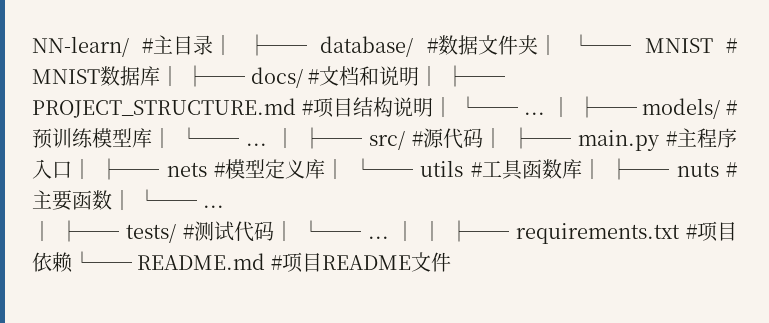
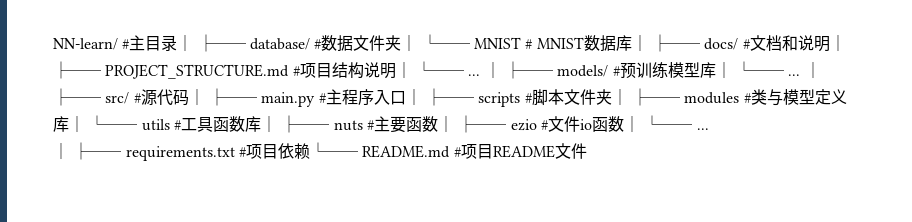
- │ ├── src/ #源代码│ ├── main.py #主程序入口│ ├── nets #模型定义库│ └── utils #工具函数库│ ├── nuts #主要函数│ └── ...
- │ ├── tests/ #测试代码│ └── ... │ │ ├── requirements.txt #项目依赖└── README.md #项目README文件
+ │ ├── src/ #源代码│ ├── main.py #主程序入口│ ├── scripts #脚本文件夹│ ├── modules #类与模型定义库│ └── utils #工具函数库│ ├── nuts #主要函数│ ├── ezio #文件io函数│ └── ...
+ │ ├── requirements.txt #项目依赖└── README.md #项目README文件

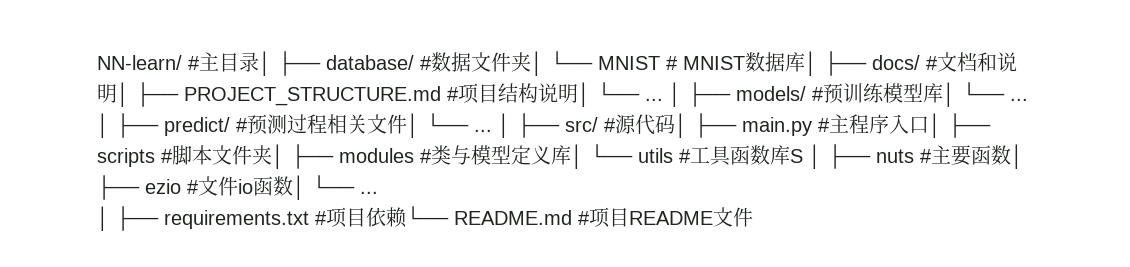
- │ ├── src/ #源代码│ ├── main.py #主程序入口│ ├── scripts #脚本文件夹│ ├── modules #类与模型定义库│ └── utils #工具函数库│ ├── nuts #主要函数│ ├── ezio #文件io函数│ └── ...
+ │ ├── predict/ #预测过程相关文件│ └── ... │ ├── src/ #源代码│ ├── main.py #主程序入口│ ├── scripts #脚本文件夹│ ├── modules #类与模型定义库│ └── utils #工具函数库S │ ├── nuts #主要函数│ ├── ezio #文件io函数│ └── ...

